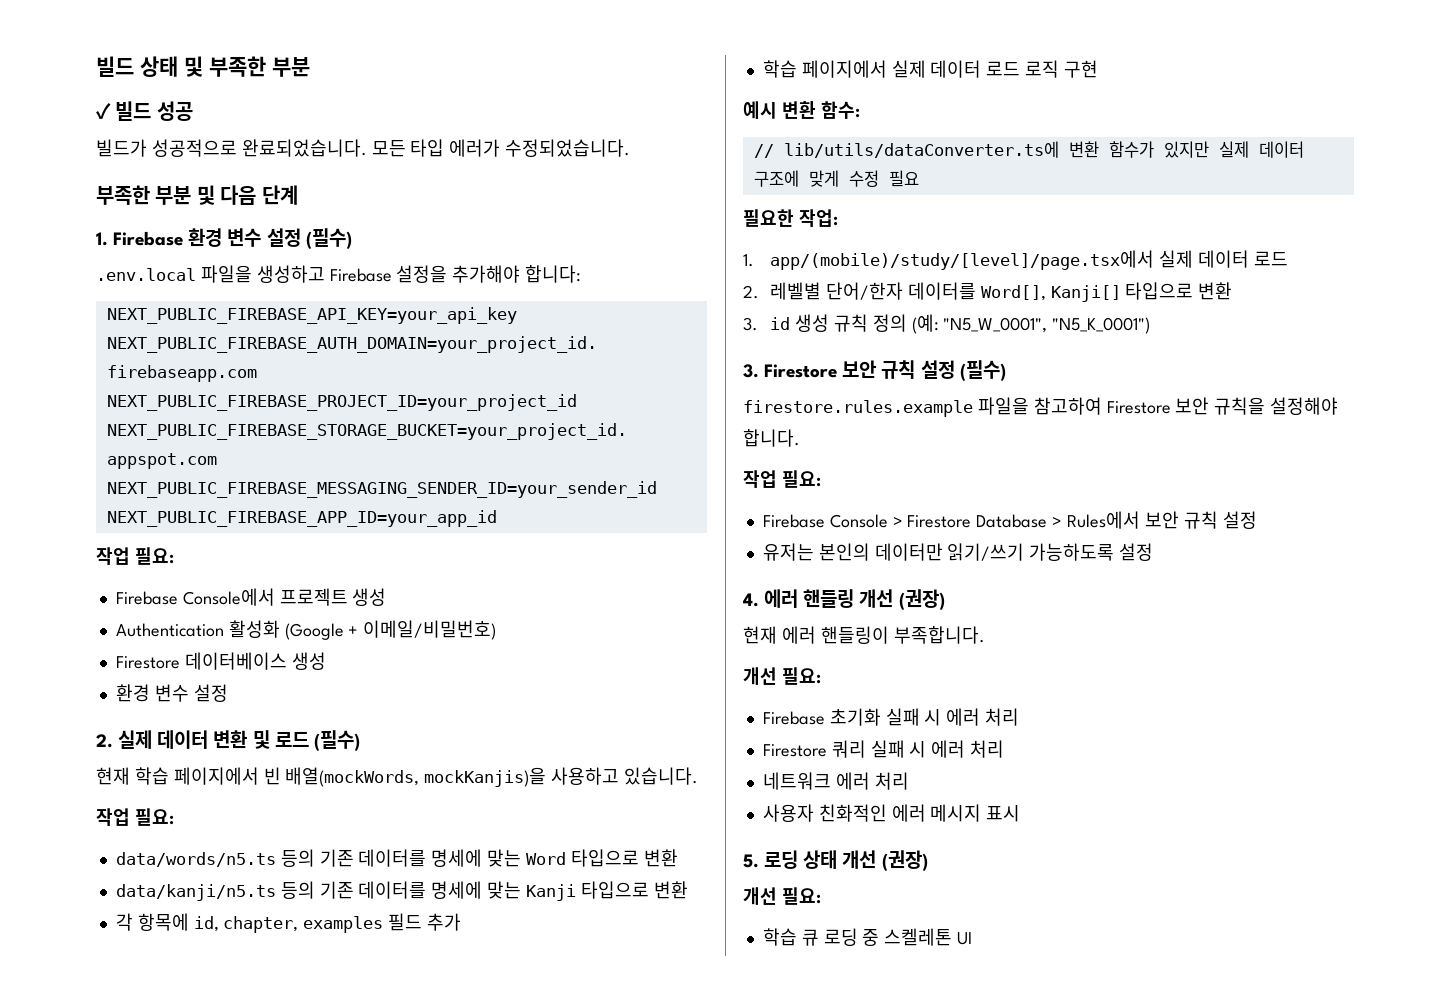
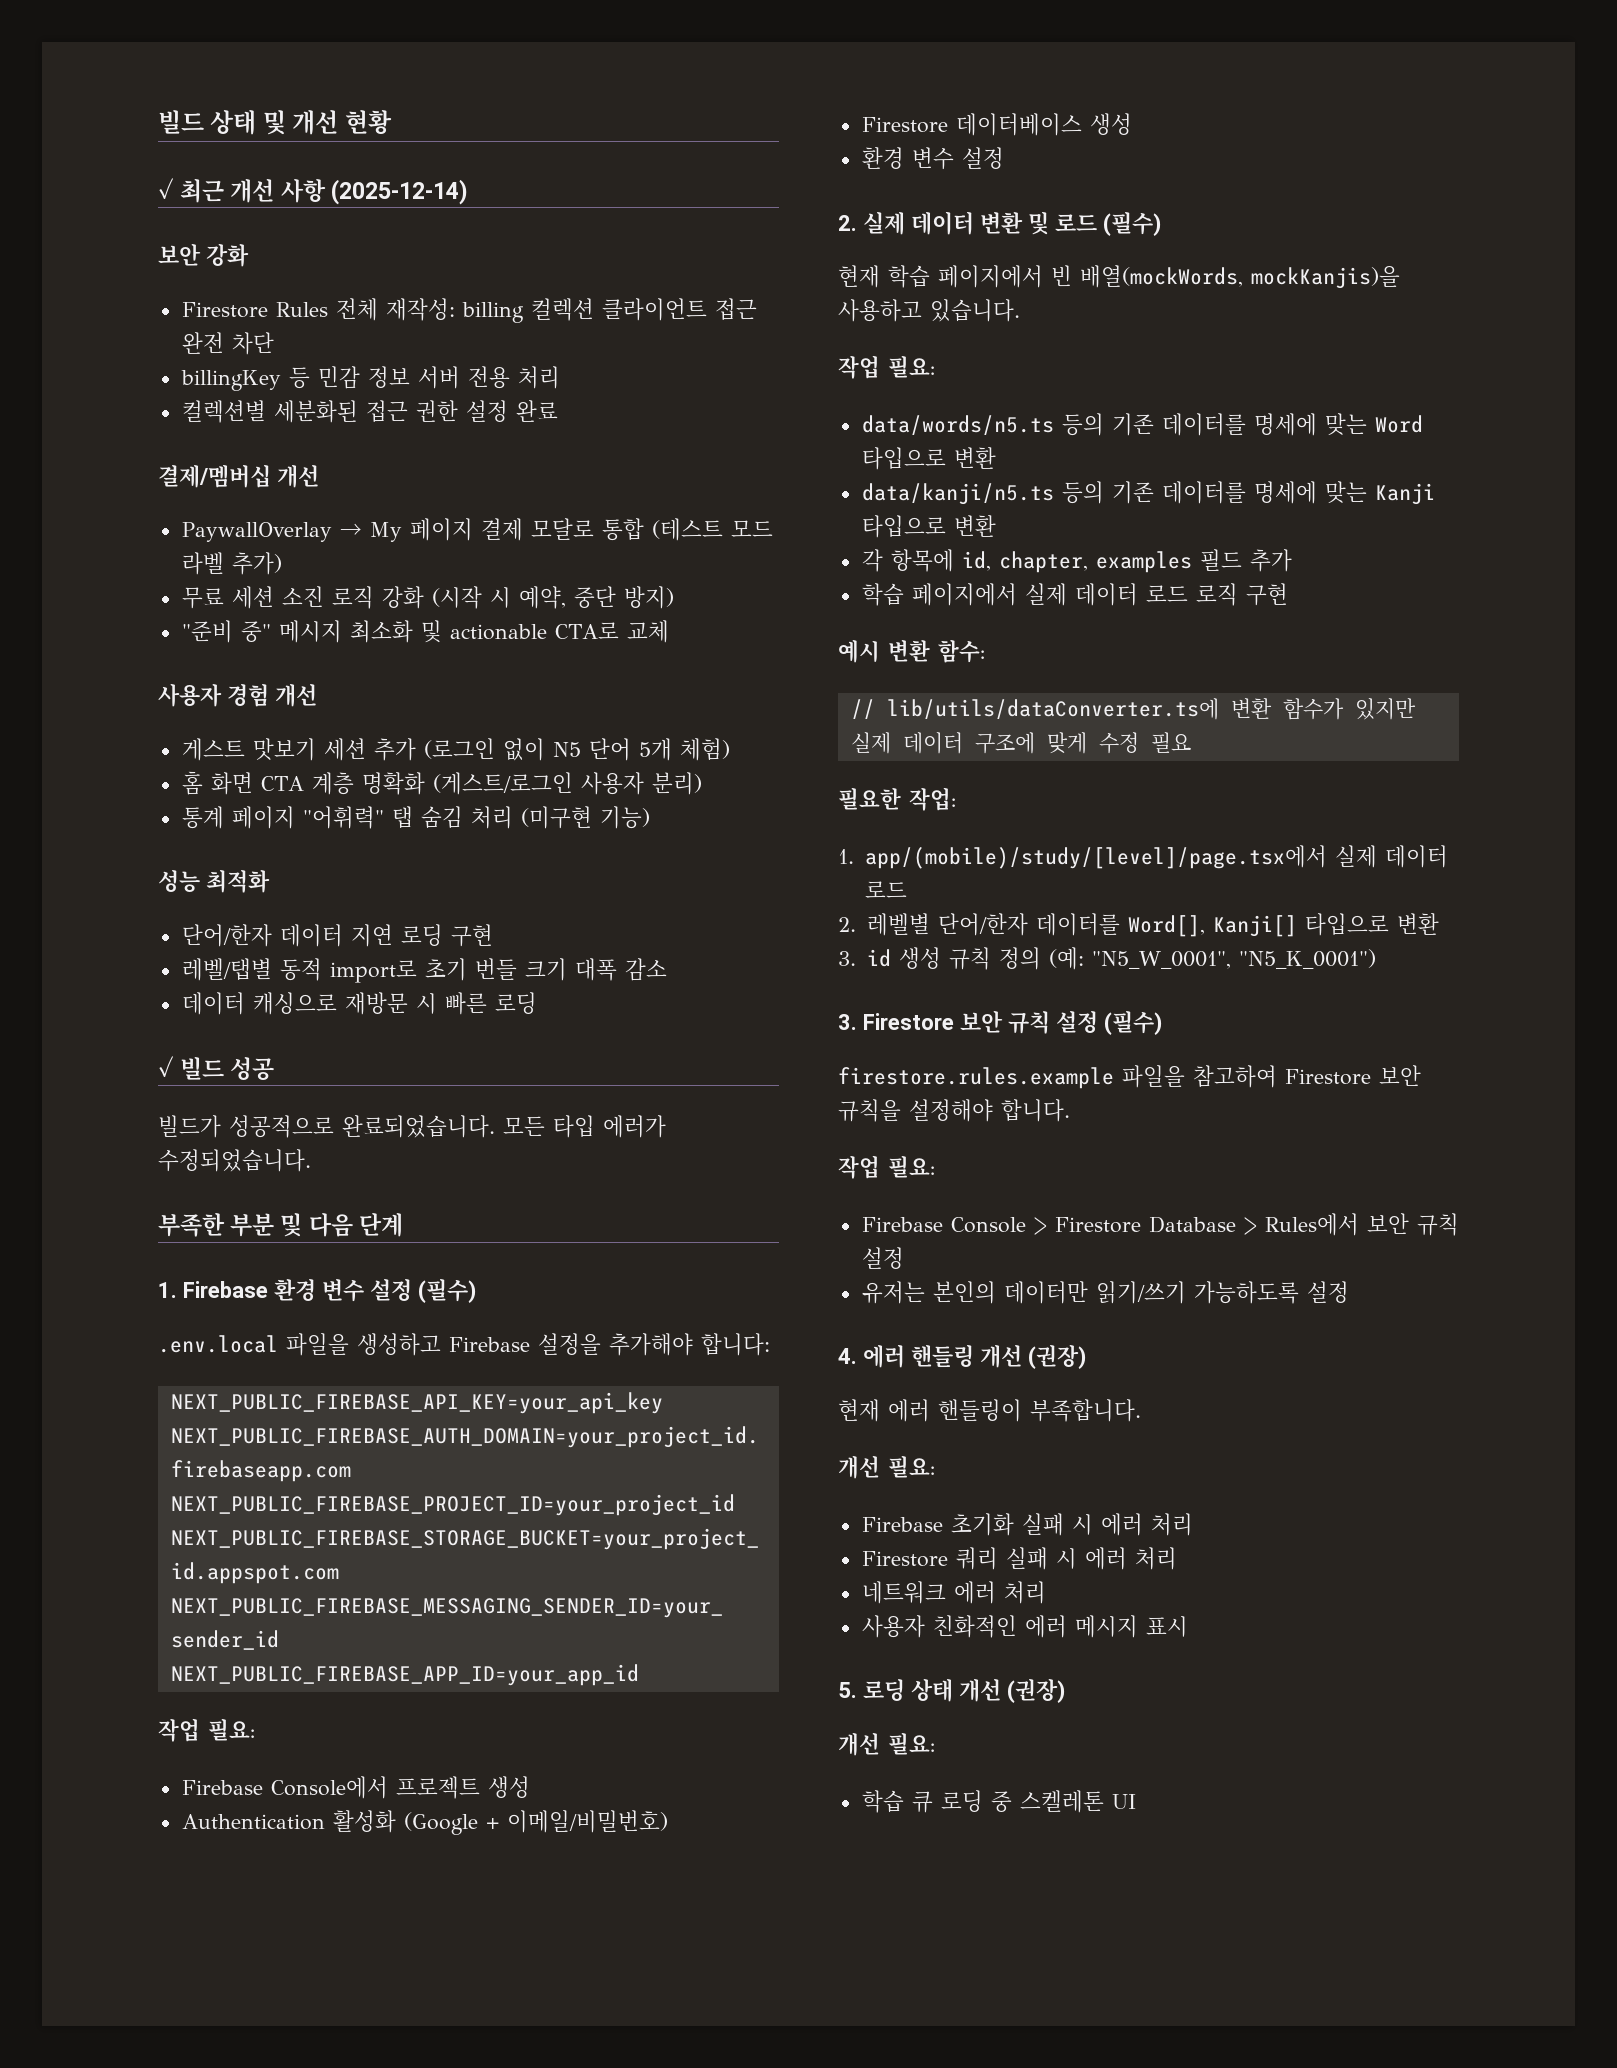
- 빌드 상태 및 부족한 부분
+ 빌드 상태 및 개선 현황
+ ✓ 최근 개선 사항 (2025-12-14)
+ 보안 강화
+ Firestore Rules 전체 재작성: billing 컬렉션 클라이언트 접근 완전 차단
+ billingKey 등 민감 정보 서버 전용 처리
+ 컬렉션별 세분화된 접근 권한 설정 완료
+ 결제/멤버십 개선
+ PaywallOverlay → My 페이지 결제 모달로 통합 (테스트 모드 라벨 추가)
+ 무료 세션 소진 로직 강화 (시작 시 예약, 중단 방지)
+ "준비 중" 메시지 최소화 및 actionable CTA로 교체
+ 사용자 경험 개선
+ 게스트 맛보기 세션 추가 (로그인 없이 N5 단어 5개 체험)
+ 홈 화면 CTA 계층 명확화 (게스트/로그인 사용자 분리)
+ 통계 페이지 "어휘력" 탭 숨김 처리 (미구현 기능)
+ 성능 최적화
+ 단어/한자 데이터 지연 로딩 구현
+ 레벨/탭별 동적 import로 초기 번들 크기 대폭 감소
+ 데이터 캐싱으로 재방문 시 빠른 로딩

